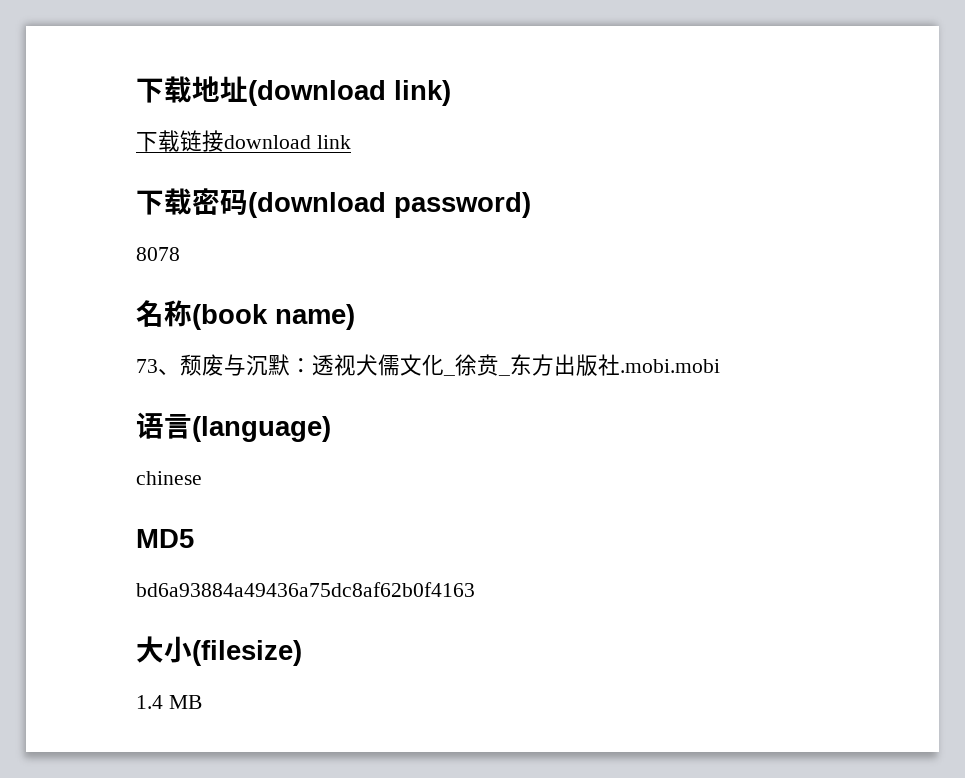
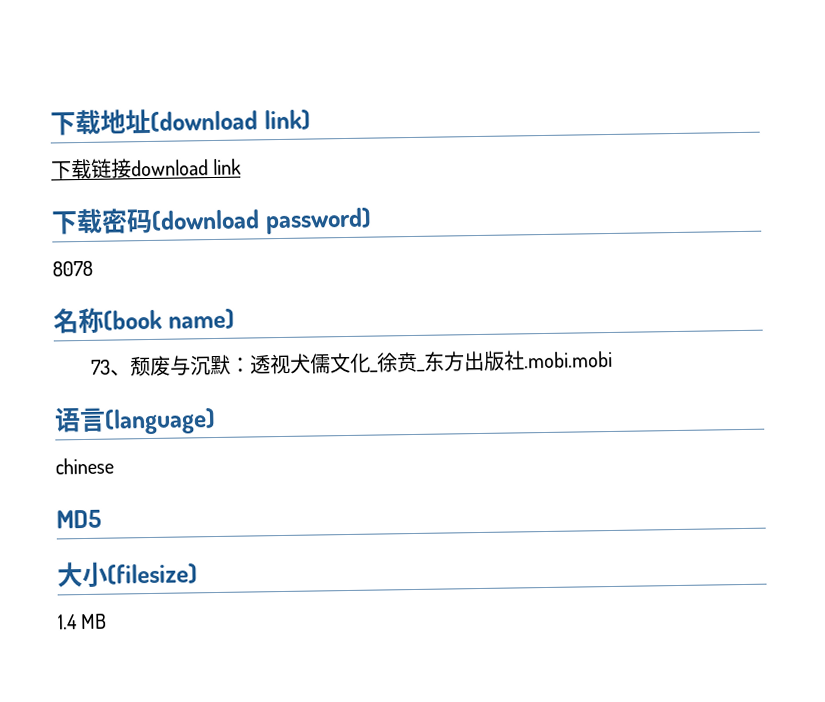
- bd6a93884a49436a75dc8af62b0f4163

